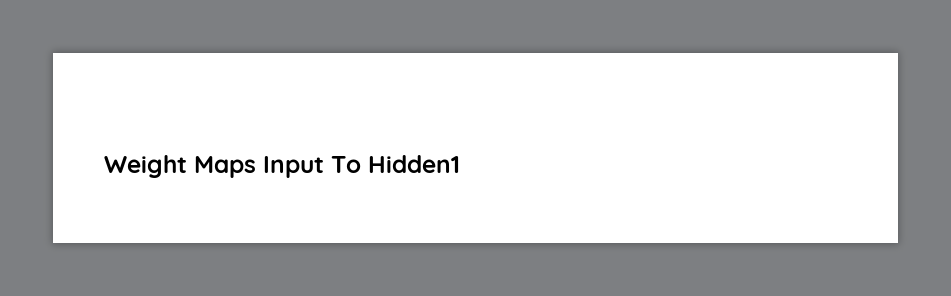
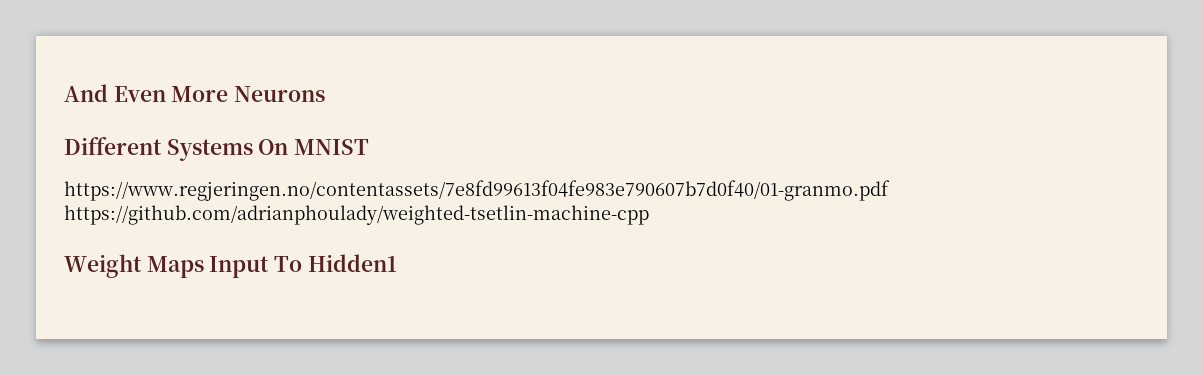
+ And Even More Neurons
+ Different Systems On MNIST
+ https://www.regjeringen.no/contentassets/7e8fd99613f04fe983e790607b7d0f40/01-granmo.pdf https://github.com/adrianphoulady/weighted-tsetlin-machine-cpp

